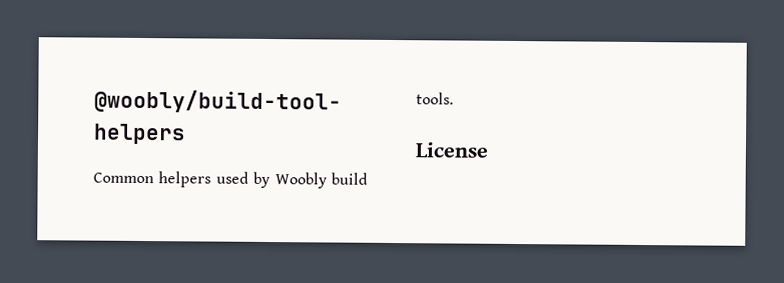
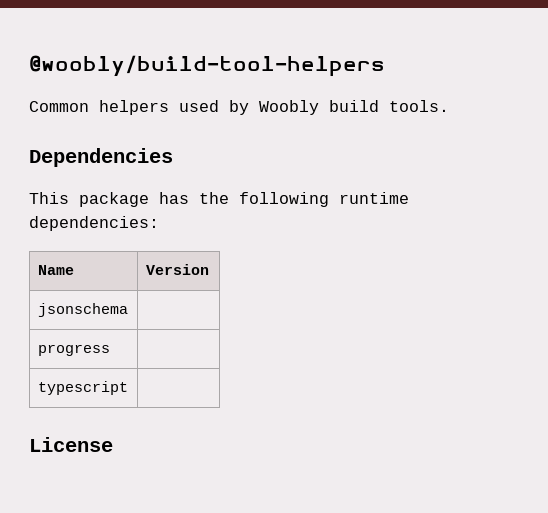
+ Dependencies
+ This package has the following runtime dependencies:
+ Name | Version
+ jsonschema |
+ progress |
+ typescript |

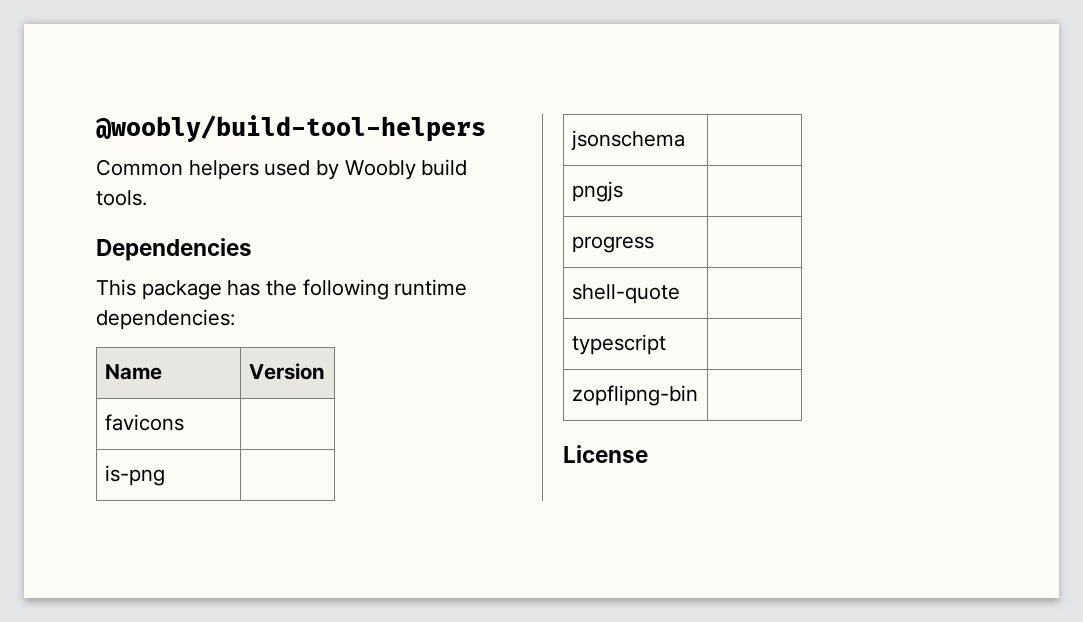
+ favicons |
+ is-png |
+ pngjs |
+ shell-quote |
+ zopflipng-bin |

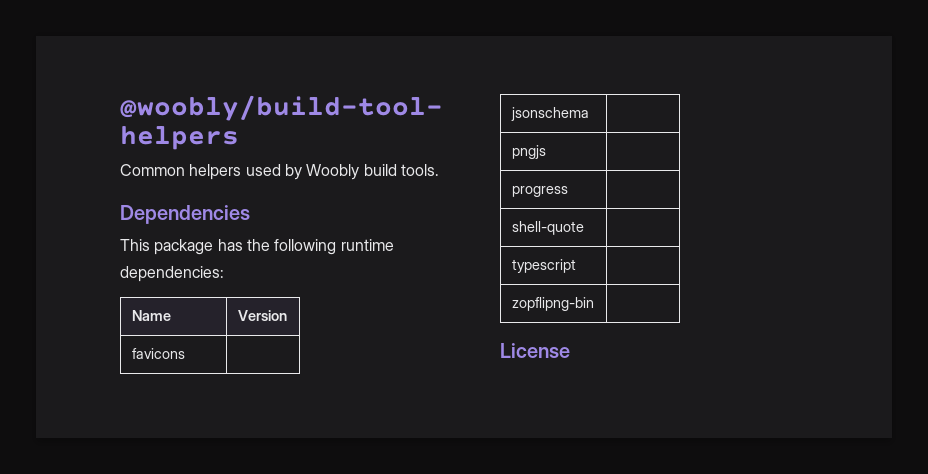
- is-png |

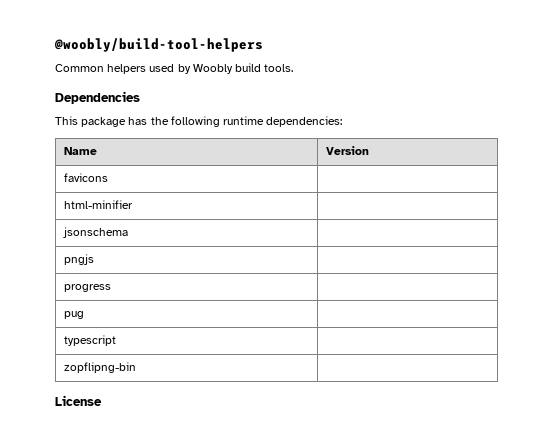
+ html-minifier |
- shell-quote |
+ pug |

